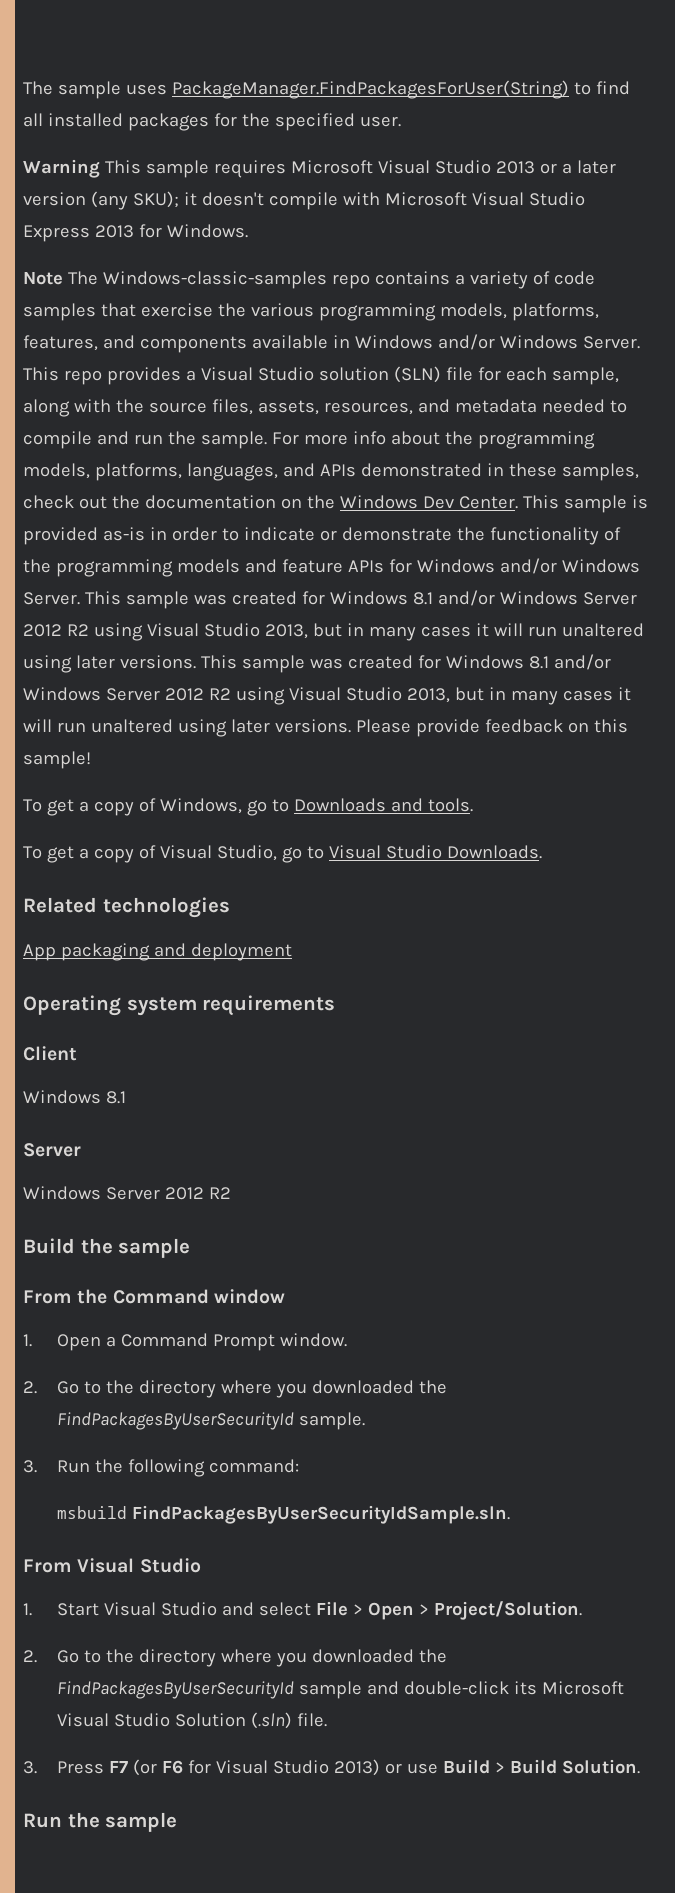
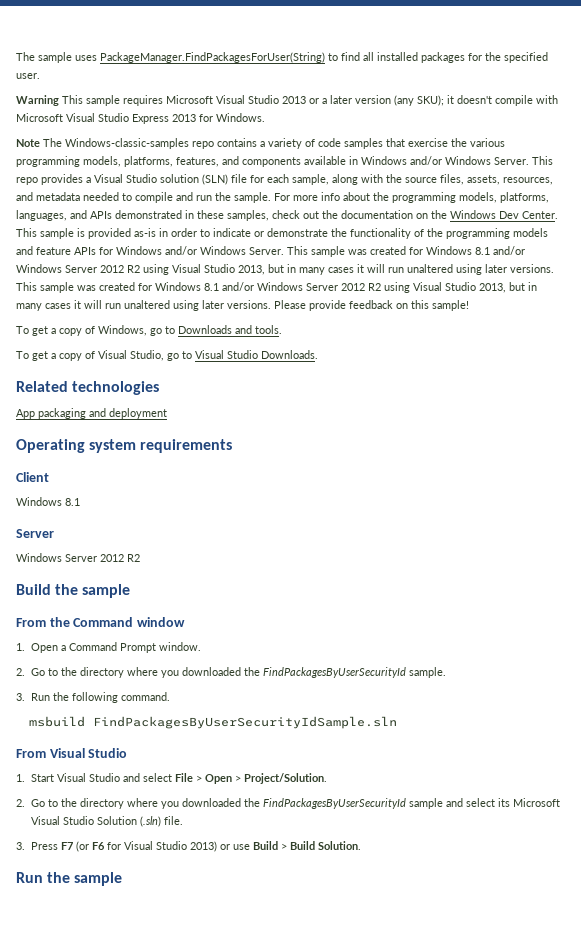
- 3. Run the following command:
+ 3. Run the following command.
- msbuild FindPackagesByUserSecurityIdSample.sln.
+ msbuild FindPackagesByUserSecurityIdSample.sln
- 2. Go to the directory where you downloaded the FindPackagesByUserSecurityId sample and double-click its Microsoft Visual Studio Solution (.sln) file.
+ 2. Go to the directory where you downloaded the FindPackagesByUserSecurityId sample and select its Microsoft Visual Studio Solution (.sln) file.

